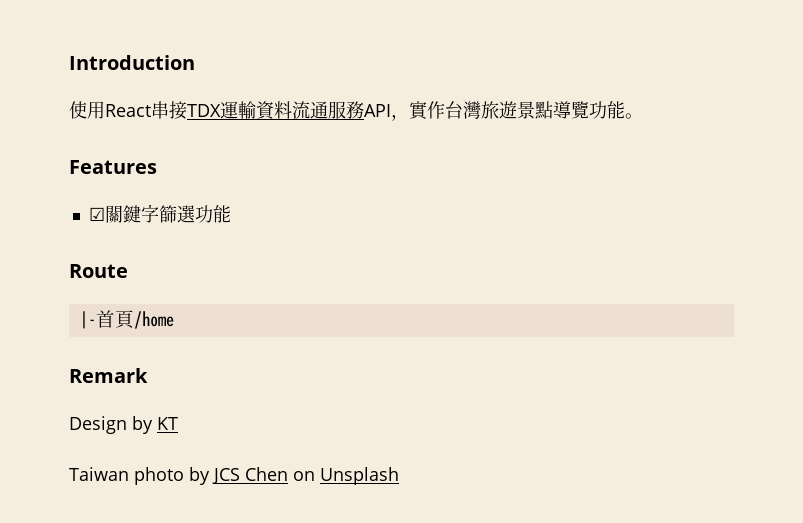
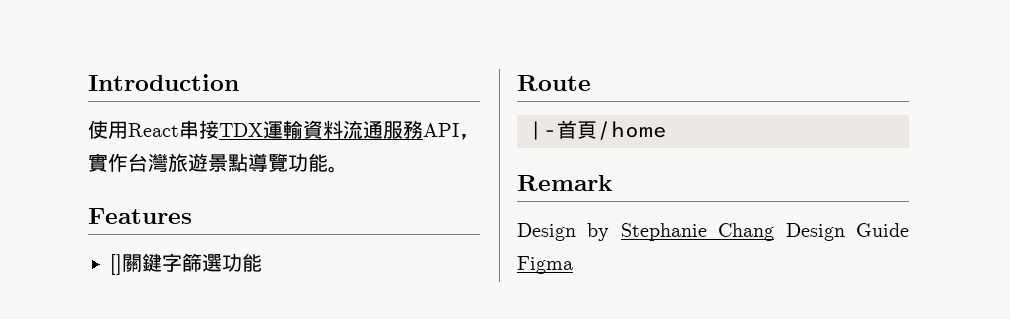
- ☑關鍵字篩選功能
+ []關鍵字篩選功能
- Design by KT
- Taiwan photo by JCS Chen on Unsplash
+ Design by Stephanie Chang Design Guide Figma

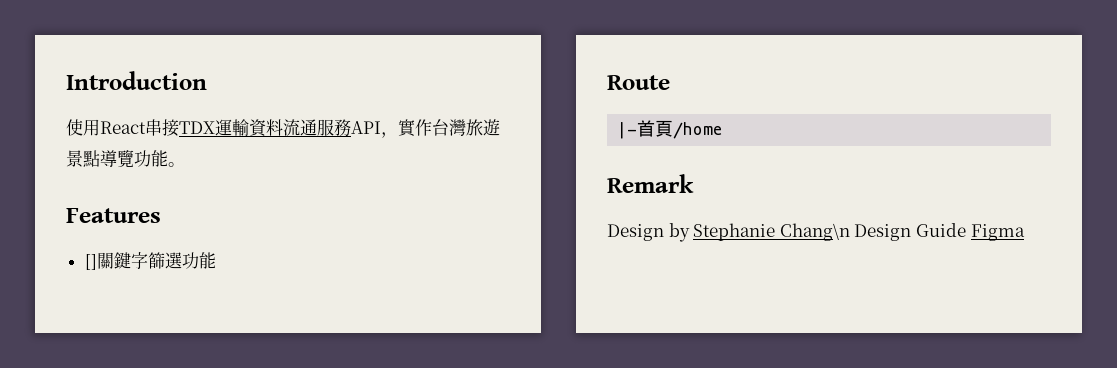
- Design by Stephanie Chang Design Guide Figma
+ Design by Stephanie Chang\n Design Guide Figma

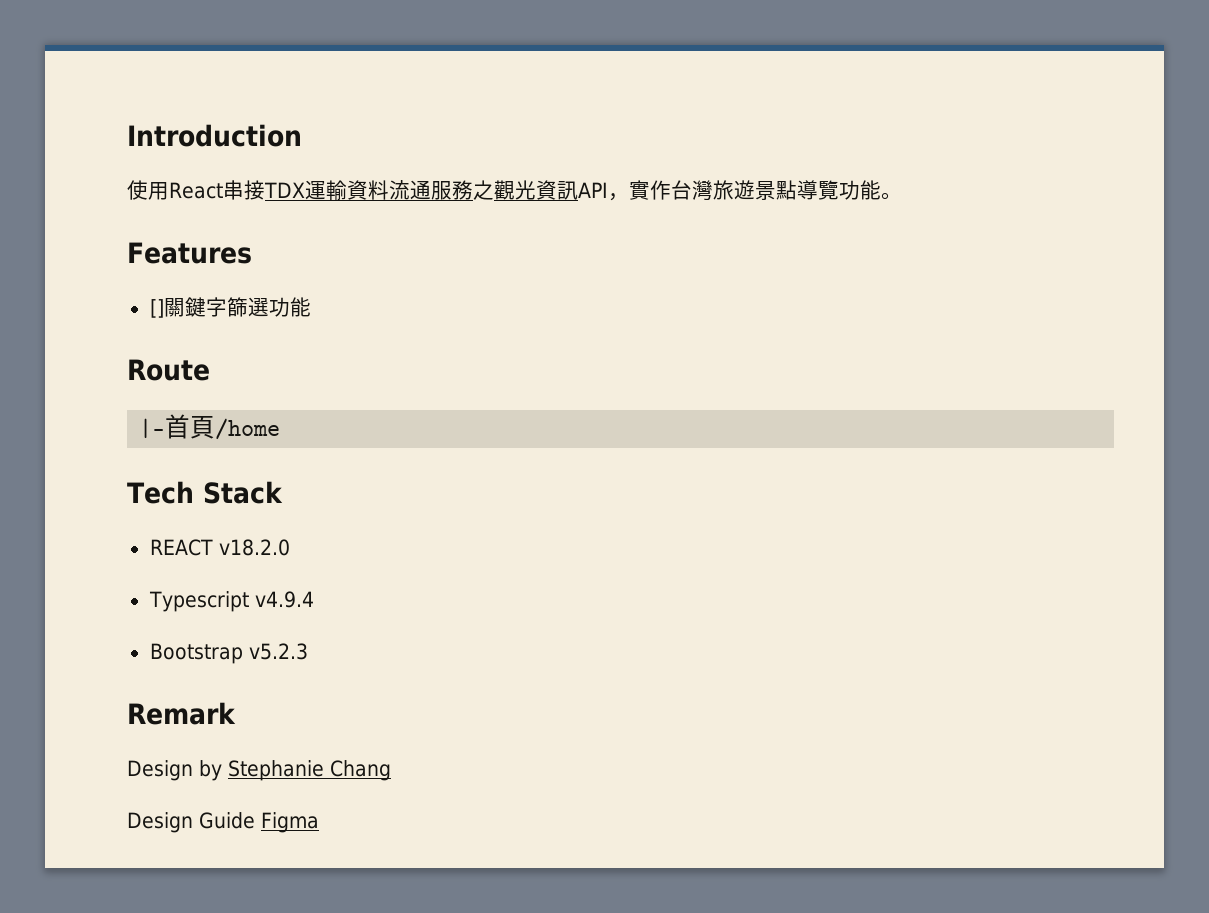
- 使用React串接TDX運輸資料流通服務API，實作台灣旅遊景點導覽功能。
+ 使用React串接TDX運輸資料流通服務之觀光資訊API，實作台灣旅遊景點導覽功能。
+ Tech Stack
+ REACT v18.2.0
+ Typescript v4.9.4
+ Bootstrap v5.2.3
- Design by Stephanie Chang\n Design Guide Figma
+ Design by Stephanie Chang
+ Design Guide Figma

